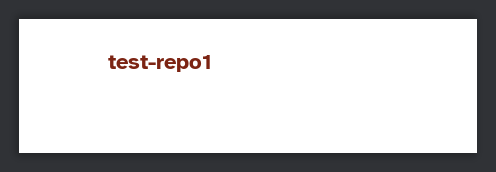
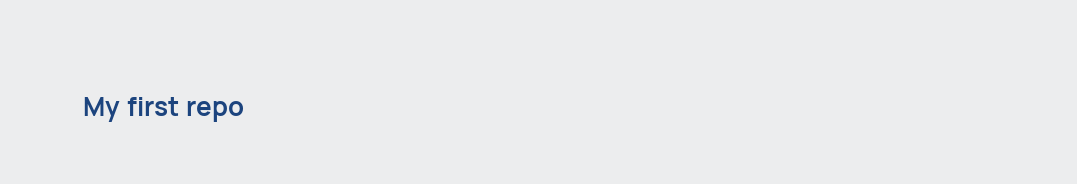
- test-repo1
+ My first repo

